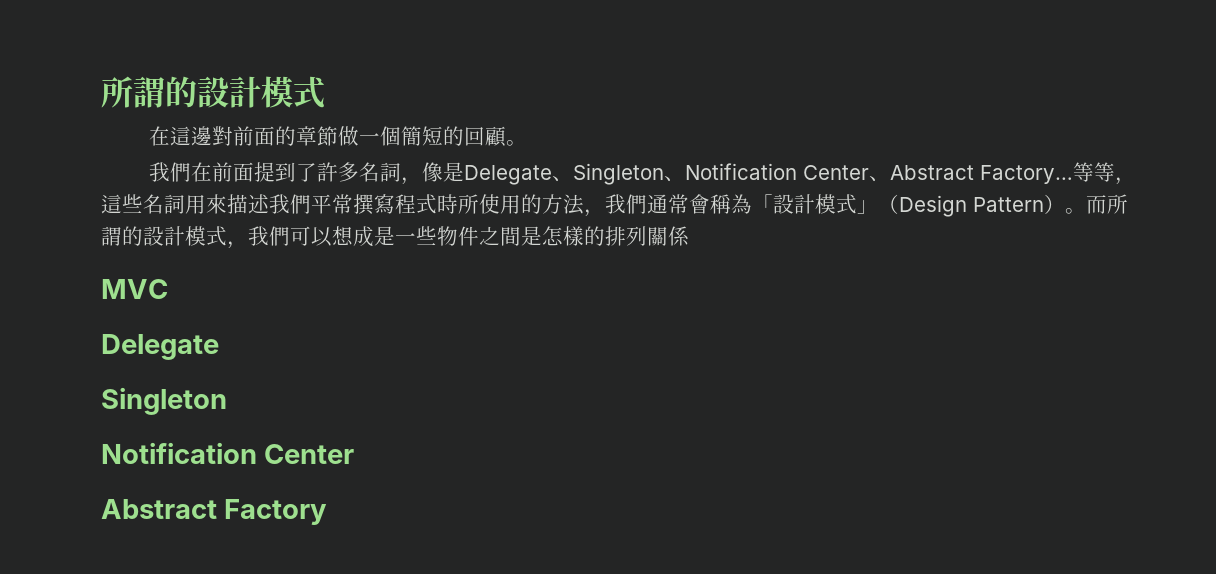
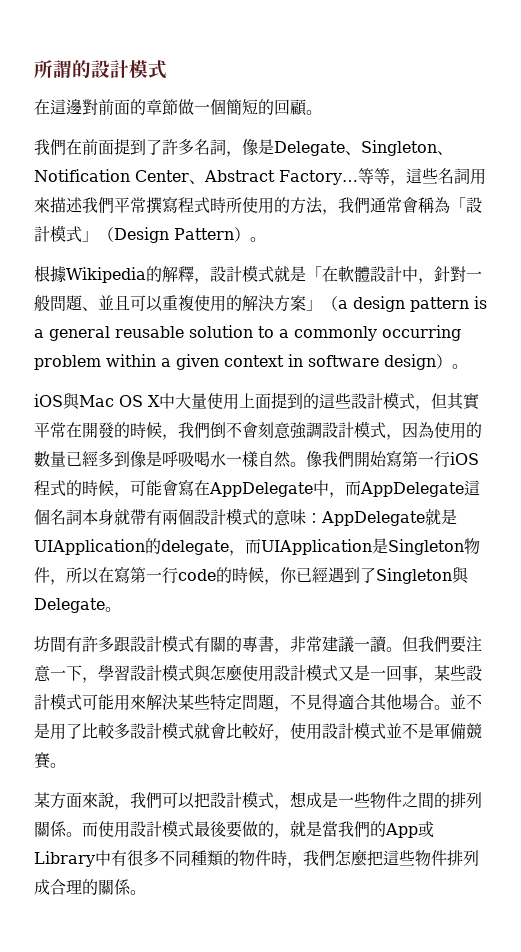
- 等等，這些名詞用來描述我們平常撰寫程式時所使用的方法，我們通常會稱為「設計模式」（Design Pattern）。而所謂的設計模式，我們可以想成是一些物件之間是怎樣的排列關係
- MVC
- Delegate
- Singleton
- Notification Center
- Abstract Factory
+ 等等，這些名詞用來描述我們平常撰寫程式時所使用的方法，我們通常會稱為「設計模式」（Design Pattern）。
+ 根據Wikipedia的解釋，設計模式就是「在軟體設計中，針對一般問題、並且可以重複使用的解決方案」（a design pattern is a general reusable solution to a commonly occurring problem within a given context in software design）。
+ iOS與Mac OS X中大量使用上面提到的這些設計模式，但其實平常在開發的時候，我們倒不會刻意強調設計模式，因為使用的數量已經多到像是呼吸喝水一樣自然。像我們開始寫第一行iOS程式的時候，可能會寫在AppDelegate中，而AppDelegate這個名詞本身就帶有兩個設計模式的意味：AppDelegate就是UIApplication的delegate，而UIApplication是Singleton物件，所以在寫第一行code的時候，你已經遇到了Singleton與Delegate。
+ 坊間有許多跟設計模式有關的專書，非常建議一讀。但我們要注意一下，學習設計模式與怎麼使用設計模式又是一回事，某些設計模式可能用來解決某些特定問題，不見得適合其他場合。並不是用了比較多設計模式就會比較好，使用設計模式並不是軍備競賽。
+ 某方面來說，我們可以把設計模式，想成是一些物件之間的排列關係。而使用設計模式最後要做的，就是當我們的App或Library中有很多不同種類的物件時，我們怎麼把這些物件排列成合理的關係。

